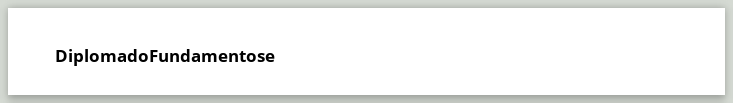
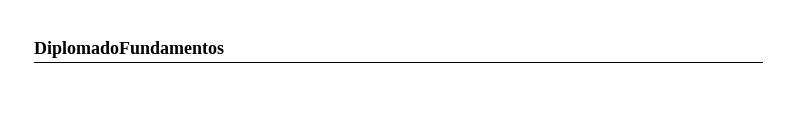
- DiplomadoFundamentose
+ DiplomadoFundamentos

